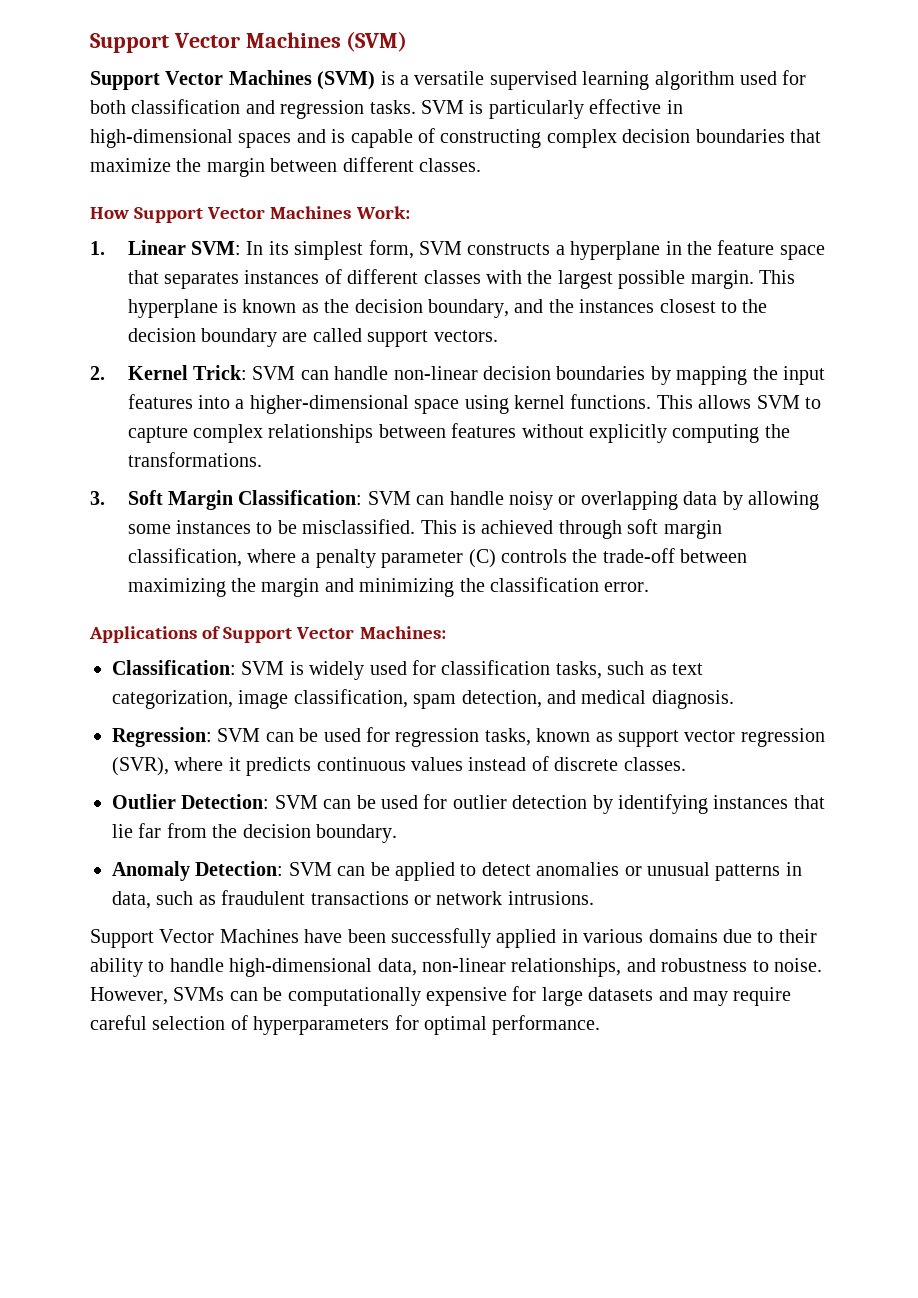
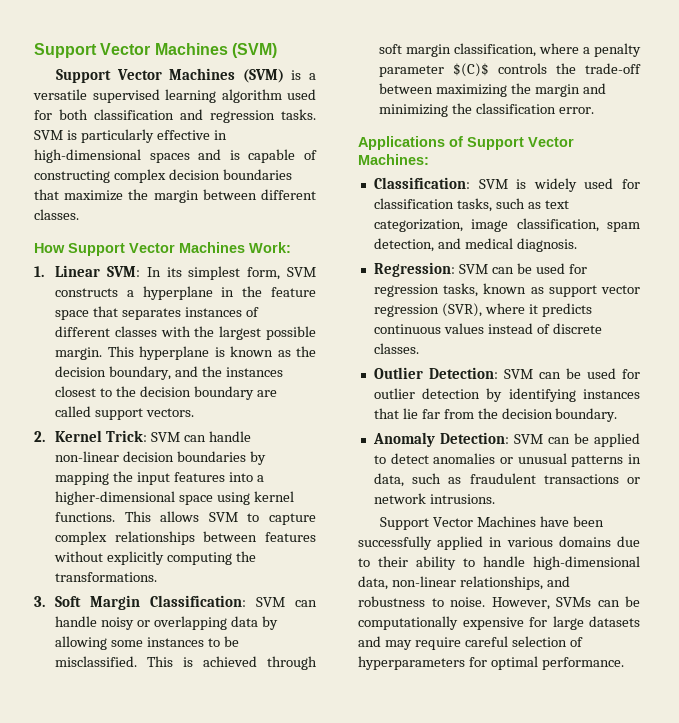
- This is achieved through soft margin classification, where a penalty parameter (C) controls the trade-off between maximizing the margin and minimizing the classification error.
+ This is achieved through soft margin classification, where a penalty parameter $(C)$ controls the trade-off between maximizing the margin and minimizing the classification error.

